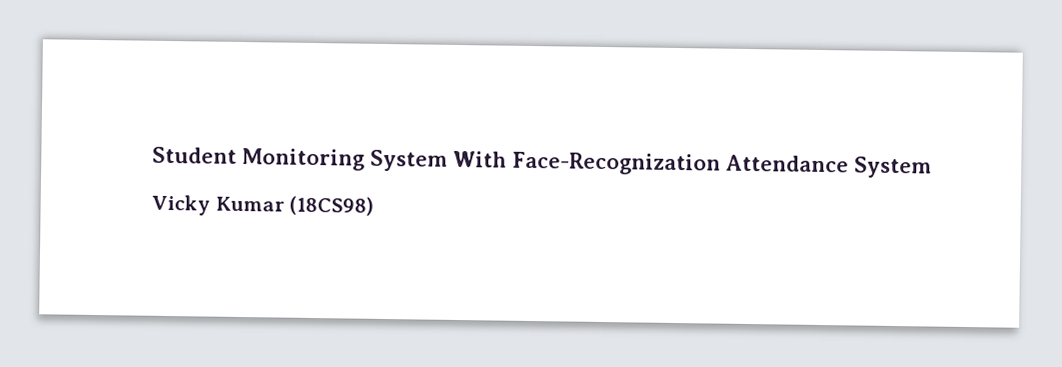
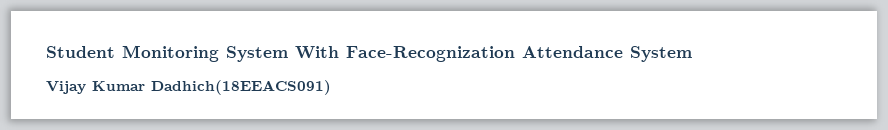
- Vicky Kumar (18CS98)
+ Vijay Kumar Dadhich(18EEACS091)

